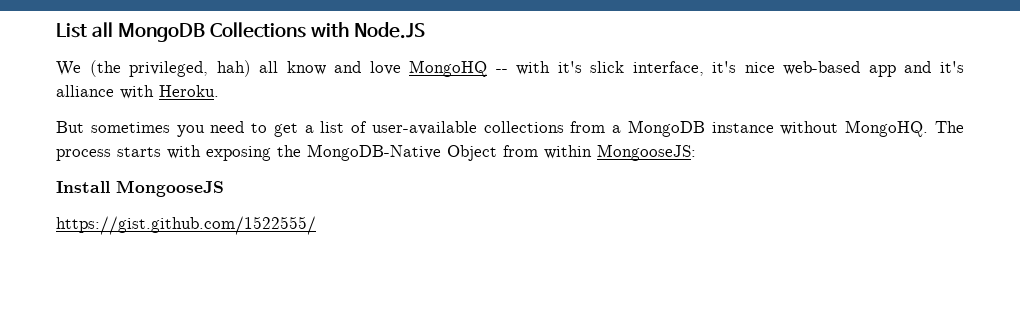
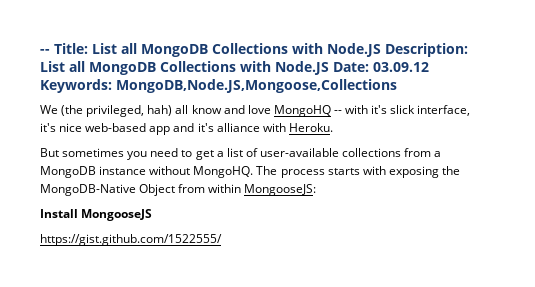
- List all MongoDB Collections with Node.JS
+ -- Title: List all MongoDB Collections with Node.JS Description: List all MongoDB Collections with Node.JS Date: 03.09.12 Keywords: MongoDB,Node.JS,Mongoose,Collections

